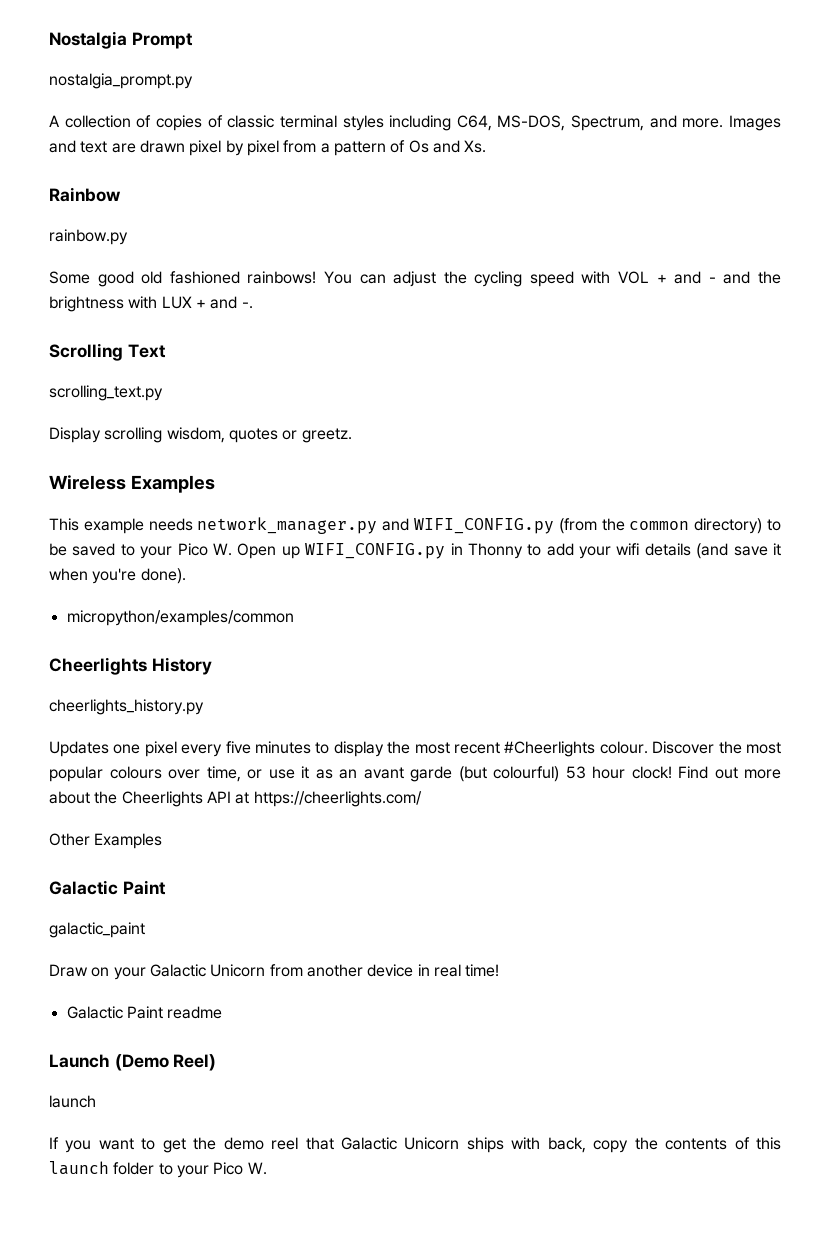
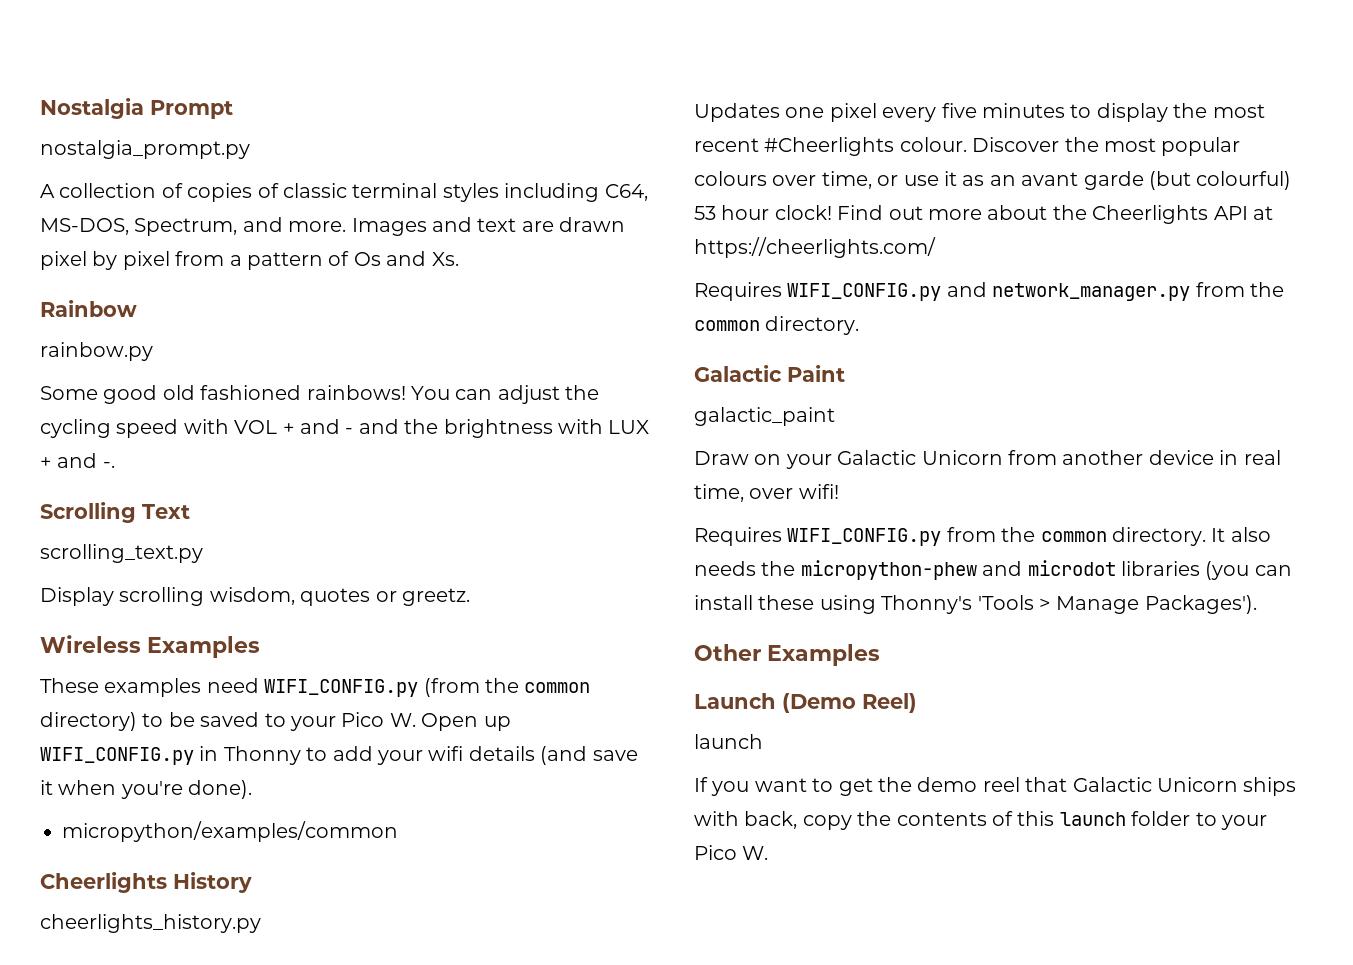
- This example needs network_manager.py and WIFI_CONFIG.py (from the common directory) to be saved to your Pico W. Open up WIFI_CONFIG.py in Thonny to add your wifi details (and save it when you're done).
+ These examples need WIFI_CONFIG.py (from the common directory) to be saved to your Pico W. Open up WIFI_CONFIG.py in Thonny to add your wifi details (and save it when you're done).
- Other Examples
+ Requires WIFI_CONFIG.py and network_manager.py from the common directory.
- Draw on your Galactic Unicorn from another device in real time!
- Galactic Paint readme
+ Draw on your Galactic Unicorn from another device in real time, over wifi!
+ Requires WIFI_CONFIG.py from the common directory. It also needs the micropython-phew and microdot libraries (you can install these using Thonny's 'Tools > Manage Packages').
+ Other Examples

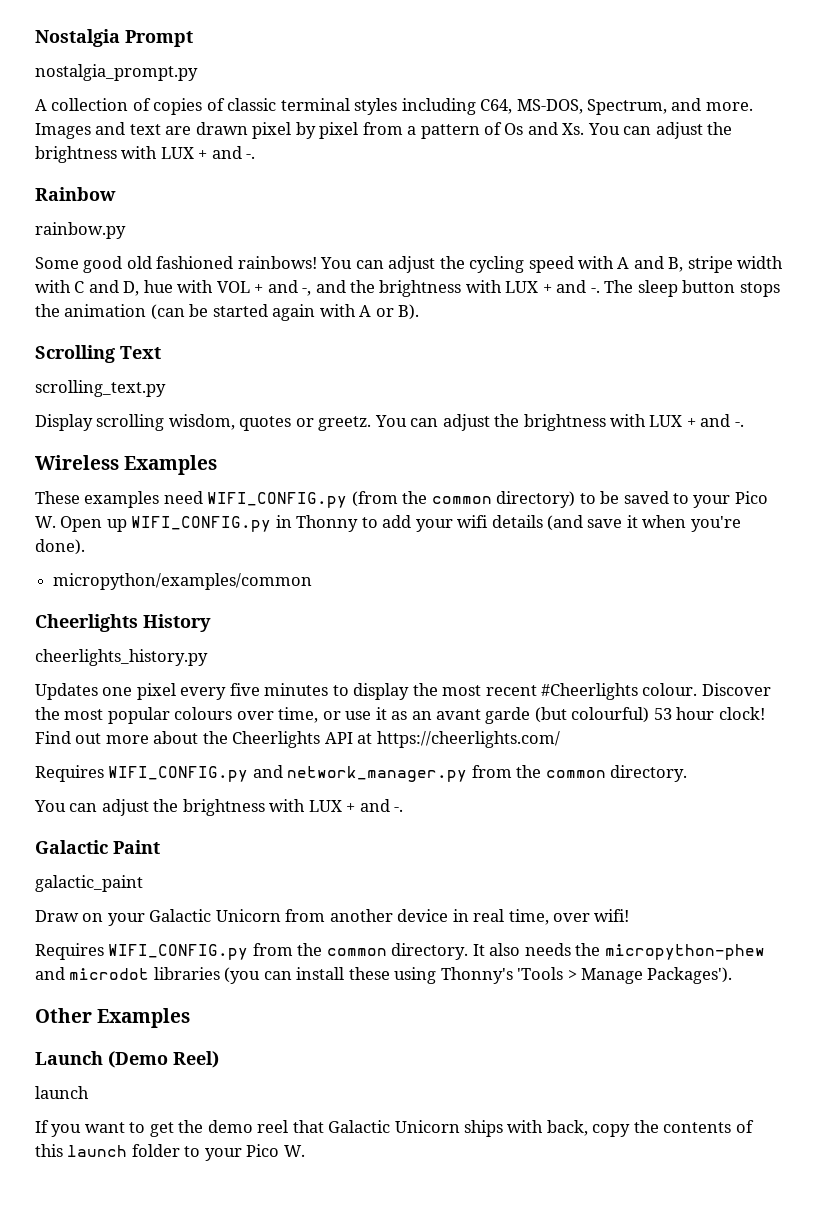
- Images and text are drawn pixel by pixel from a pattern of Os and Xs.
+ Images and text are drawn pixel by pixel from a pattern of Os and Xs. You can adjust the brightness with LUX + and -.
- You can adjust the cycling speed with VOL + and - and the brightness with LUX + and -.
+ You can adjust the cycling speed with A and B, stripe width with C and D, hue with VOL + and -, and the brightness with LUX + and -. The sleep button stops the animation (can be started again with A or B).
- Display scrolling wisdom, quotes or greetz.
+ Display scrolling wisdom, quotes or greetz. You can adjust the brightness with LUX + and -.
  Requires WIFI_CONFIG.py and network_manager.py from the common directory.
+ You can adjust the brightness with LUX + and -.

